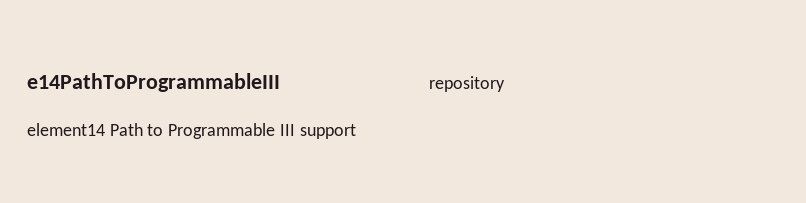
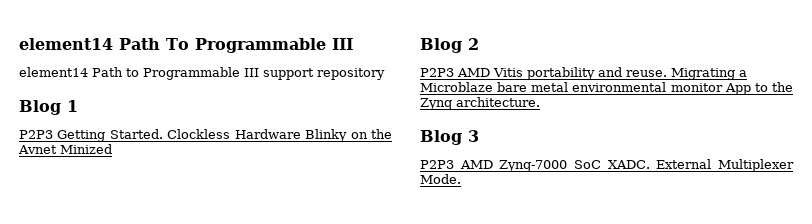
- e14PathToProgrammableIII
+ element14 Path To Programmable III
+ Blog 1
+ P2P3 Getting Started. Clockless Hardware Blinky on the Avnet Minized
+ Blog 2
+ P2P3 AMD Vitis portability and reuse. Migrating a Microblaze bare metal environmental monitor App to the Zynq architecture.
+ Blog 3
+ P2P3 AMD Zynq-7000 SoC XADC. External Multiplexer Mode.

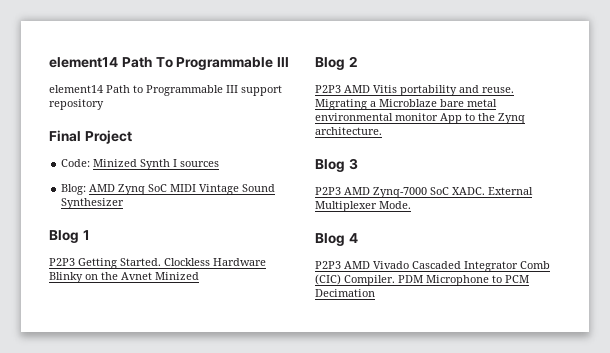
+ Final Project
+ Code: Minized Synth I sources
+ Blog: AMD Zynq SoC MIDI Vintage Sound Synthesizer
+ Blog 4
+ P2P3 AMD Vivado Cascaded Integrator Comb (CIC) Compiler. PDM Microphone to PCM Decimation

